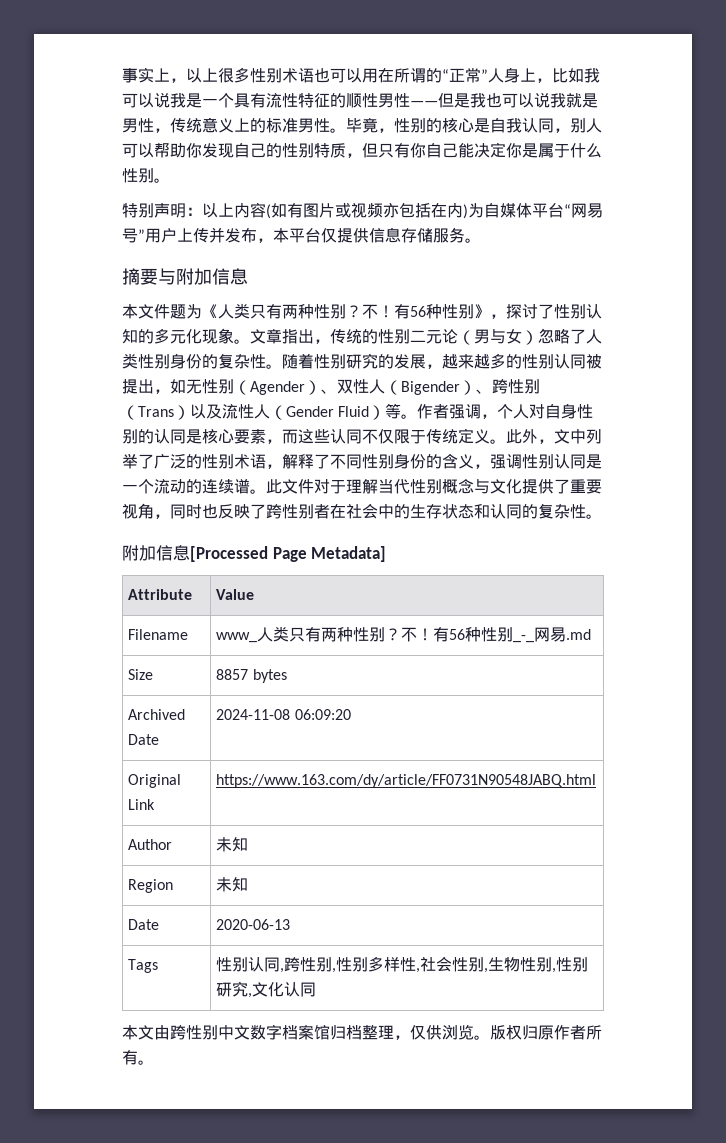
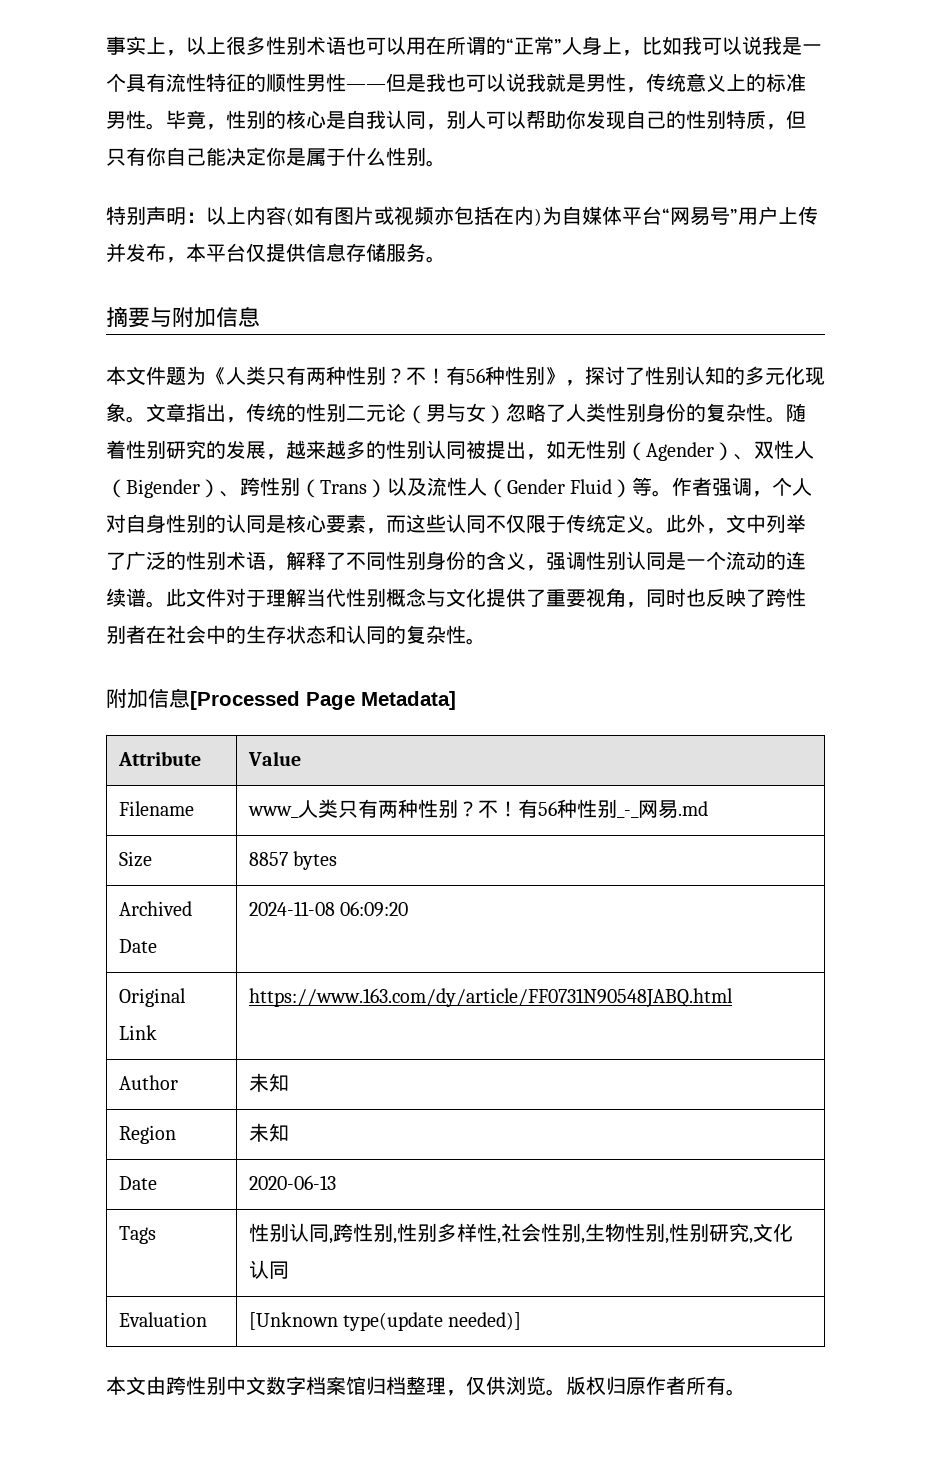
+ Evaluation | [Unknown type(update needed)]

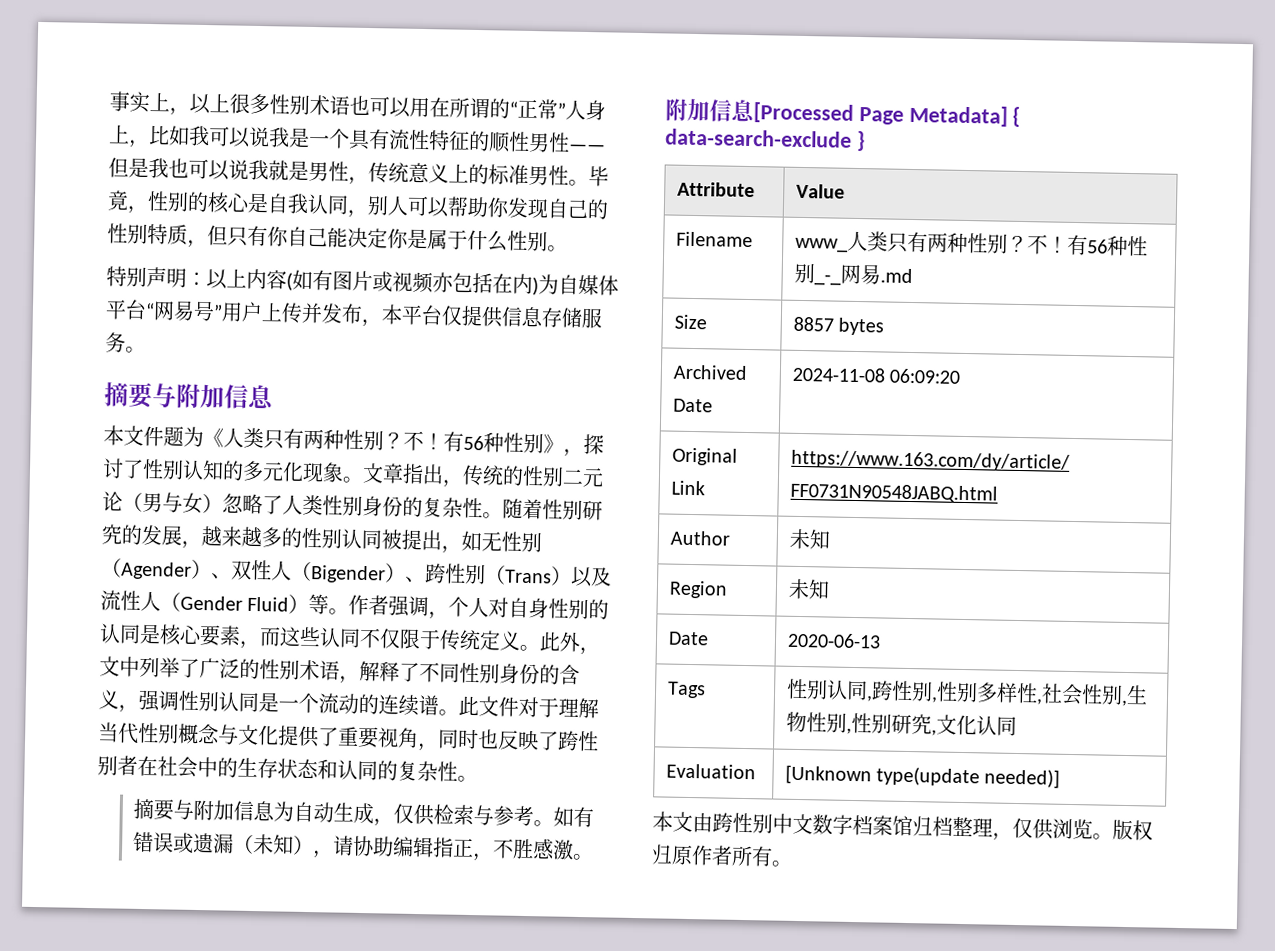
+ 摘要与附加信息为自动生成，仅供检索与参考。如有错误或遗漏（未知），请协助编辑指正，不胜感激。
- 附加信息[Processed Page Metadata]
+ 附加信息[Processed Page Metadata] { data-search-exclude }

